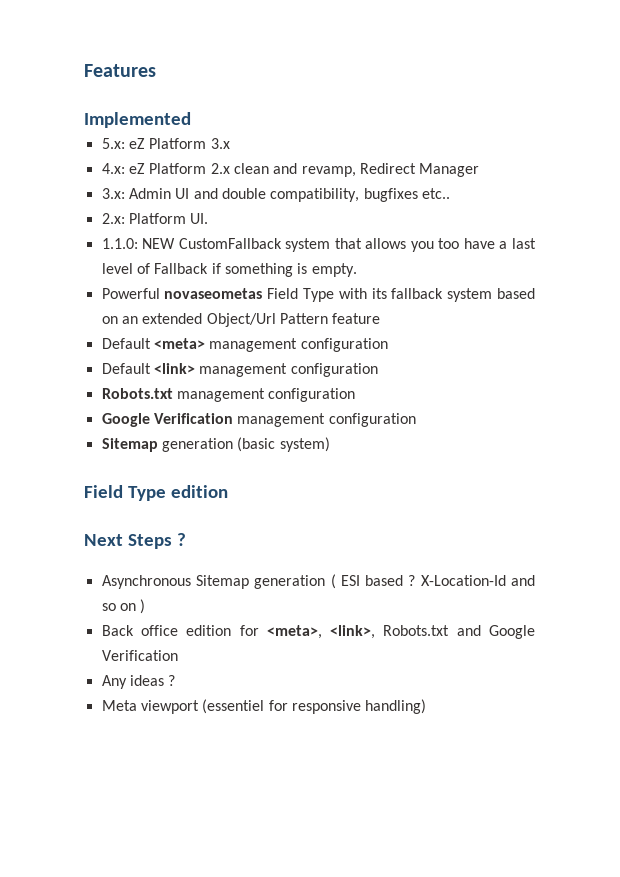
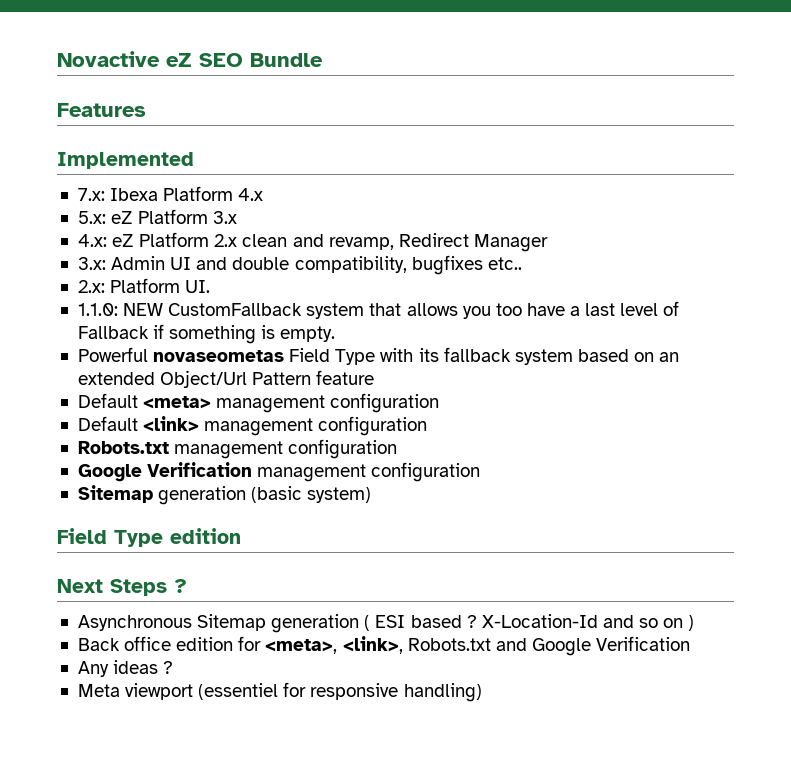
+ Novactive eZ SEO Bundle
  Features
  Implemented
+ 7.x: Ibexa Platform 4.x

